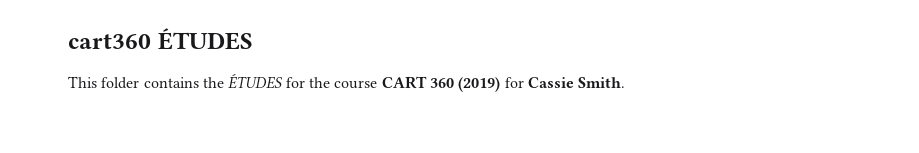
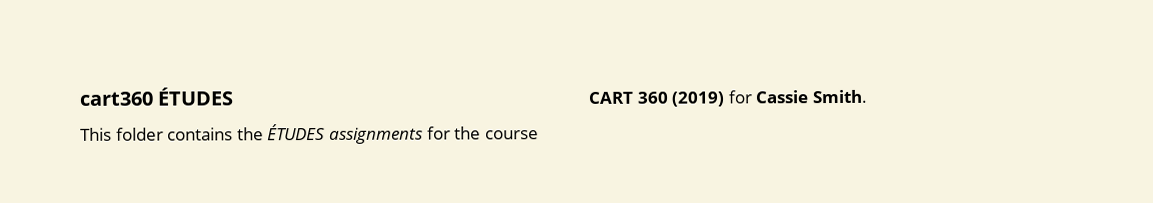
- This folder contains the ÉTUDES for the course CART 360 (2019) for Cassie Smith.
+ This folder contains the ÉTUDES assignments for the course CART 360 (2019) for Cassie Smith.

